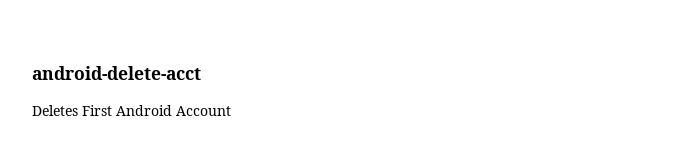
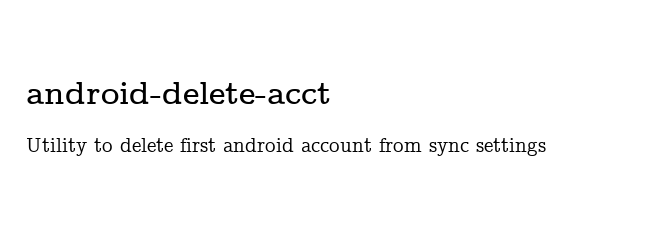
- Deletes First Android Account
+ Utility to delete first android account from sync settings

